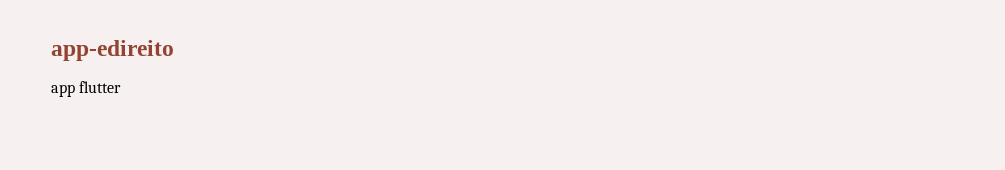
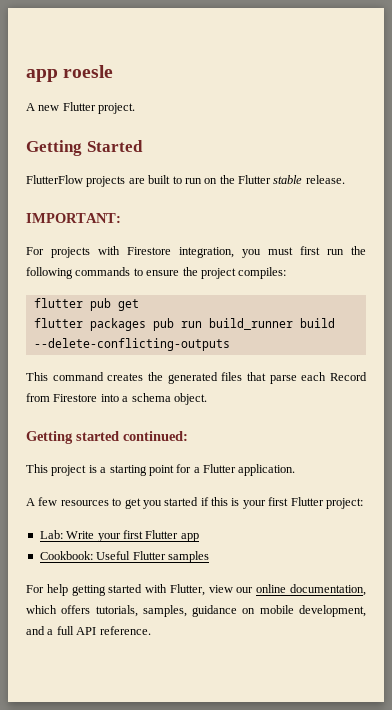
- app-edireito
- app flutter
+ app roesle
+ A new Flutter project.
+ Getting Started
+ FlutterFlow projects are built to run on the Flutter stable release.
+ IMPORTANT:
+ For projects with Firestore integration, you must first run the following commands to ensure the project compiles:
+ flutter pub get
+ flutter packages pub run build_runner build --delete-conflicting-outputs
+ This command creates the generated files that parse each Record from Firestore into a schema object.
+ Getting started continued:
+ This project is a starting point for a Flutter application.
+ A few resources to get you started if this is your first Flutter project:
+ Lab: Write your first Flutter app
+ Cookbook: Useful Flutter samples
+ For help getting started with Flutter, view our online documentation, which offers tutorials, samples, guidance on mobile development, and a full API reference.

